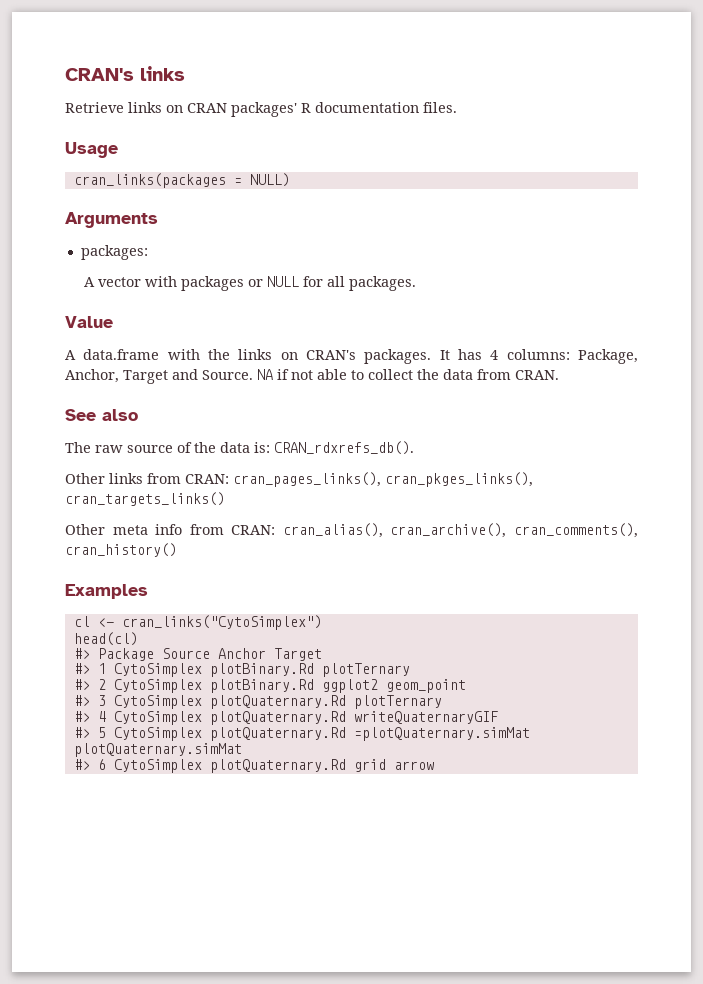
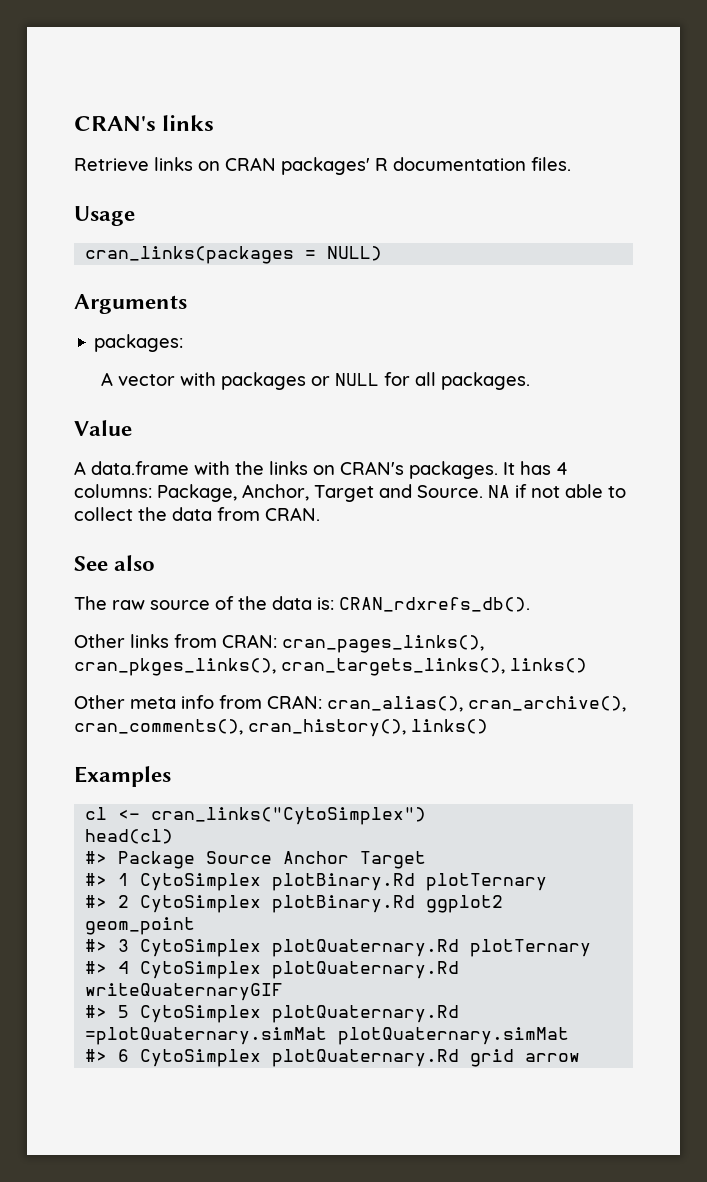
- Other links from CRAN: cran_pages_links(), cran_pkges_links(), cran_targets_links()
+ Other links from CRAN: cran_pages_links(), cran_pkges_links(), cran_targets_links(), links()
- Other meta info from CRAN: cran_alias(), cran_archive(), cran_comments(), cran_history()
+ Other meta info from CRAN: cran_alias(), cran_archive(), cran_comments(), cran_history(), links()

